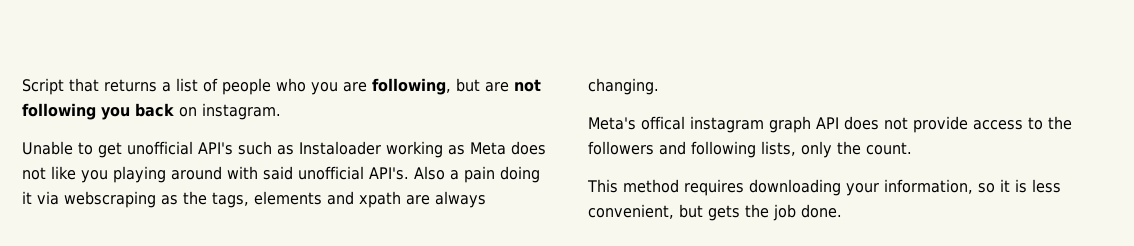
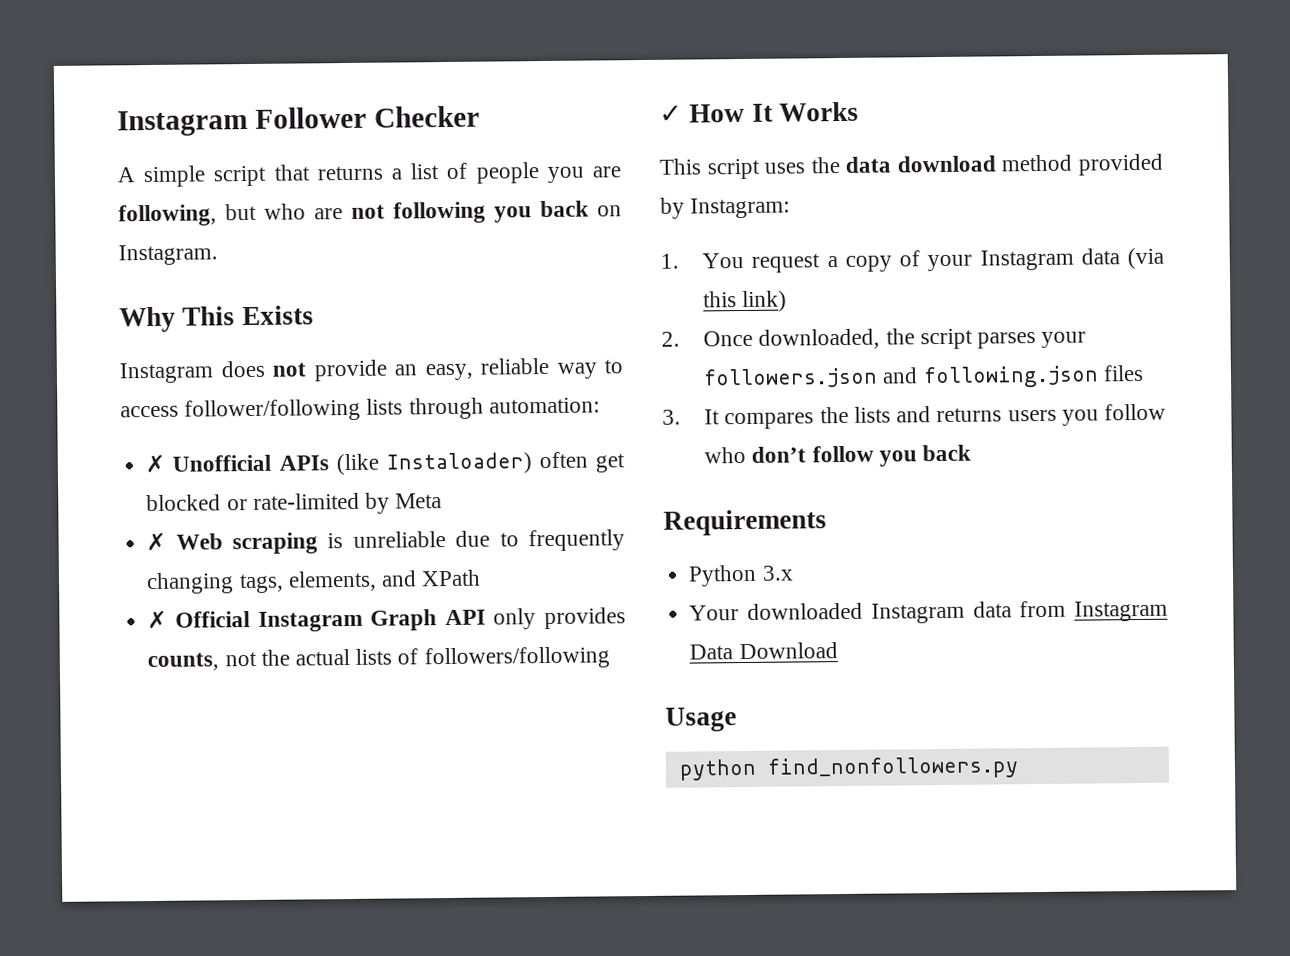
- Script that returns a list of people who you are following, but are not following you back on instagram.
- Unable to get unofficial API's such as Instaloader working as Meta does not like you playing around with said unofficial API's. Also a pain doing it via webscraping as the tags, elements and xpath are always changing.
- Meta's offical instagram graph API does not provide access to the followers and following lists, only the count.
- This method requires downloading your information, so it is less convenient, but gets the job done.
+ Instagram Follower Checker
+ A simple script that returns a list of people you are following, but who are not following you back on Instagram.
+ Why This Exists
+ Instagram does not provide an easy, reliable way to access follower/following lists through automation:
+ ✗ Unofficial APIs (like Instaloader) often get blocked or rate-limited by Meta
+ ✗ Web scraping is unreliable due to frequently changing tags, elements, and XPath
+ ✗ Official Instagram Graph API only provides counts, not the actual lists of followers/following
+ ✓ How It Works
+ This script uses the data download method provided by Instagram:
+ 1. You request a copy of your Instagram data (via this link)
+ 2. Once downloaded, the script parses your followers.json and following.json files
+ 3. It compares the lists and returns users you follow who don’t follow you back
+ Requirements
+ Python 3.x
+ Your downloaded Instagram data from Instagram Data Download
+ Usage
+ python find_nonfollowers.py

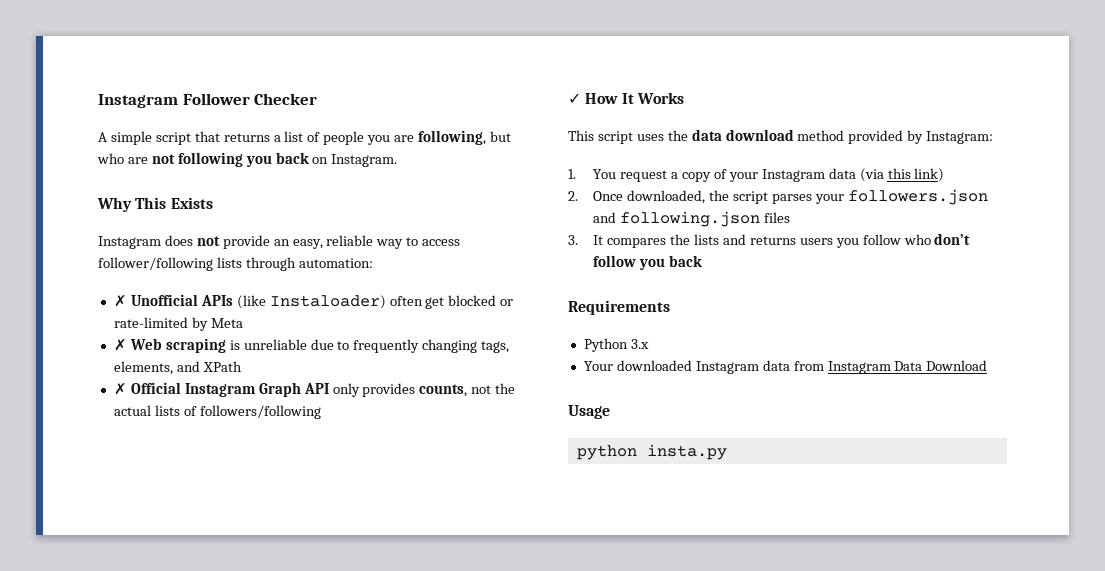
- python find_nonfollowers.py
+ python insta.py

